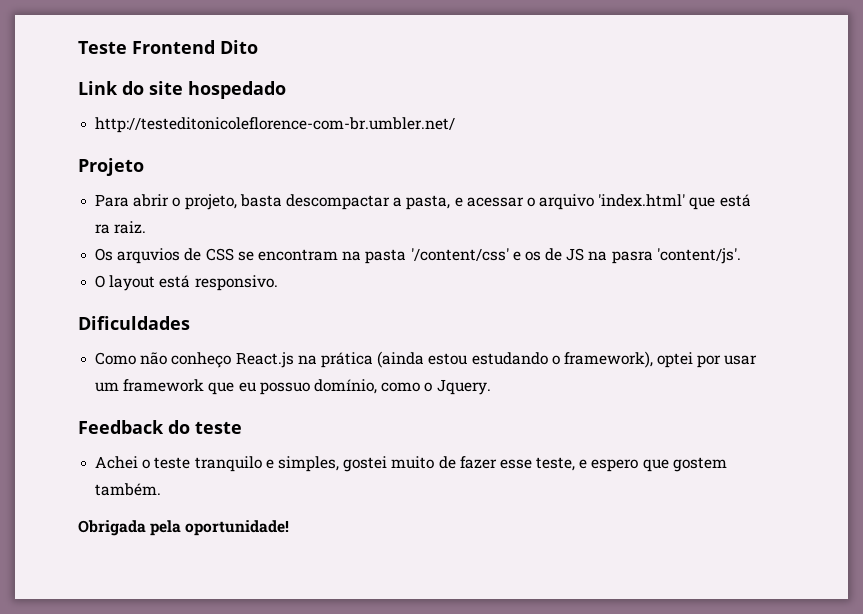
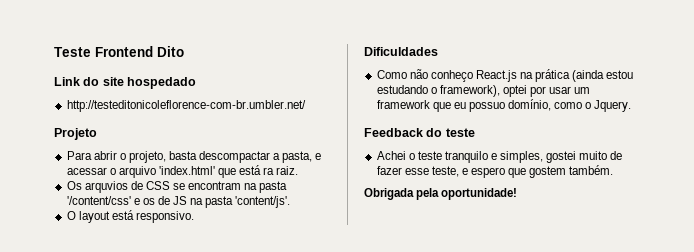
- Os arquvios de CSS se encontram na pasta '/content/css' e os de JS na pasra 'content/js'.
+ Os arquvios de CSS se encontram na pasta '/content/css' e os de JS na pasta 'content/js'.

